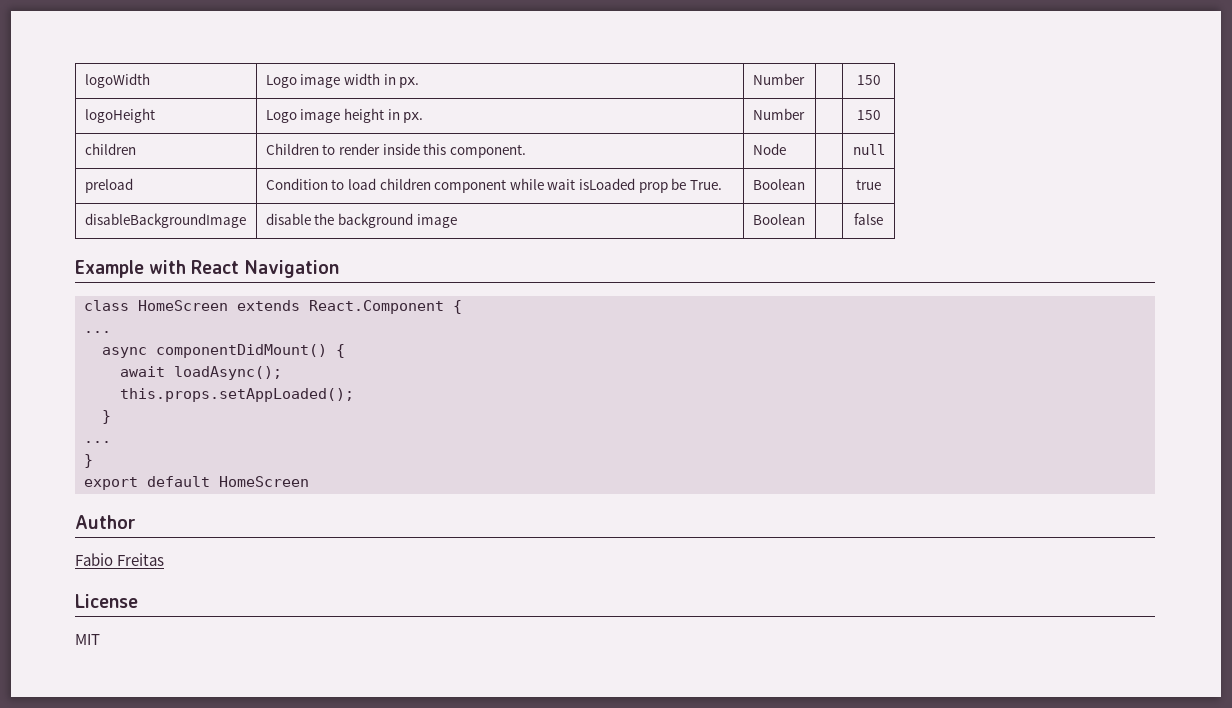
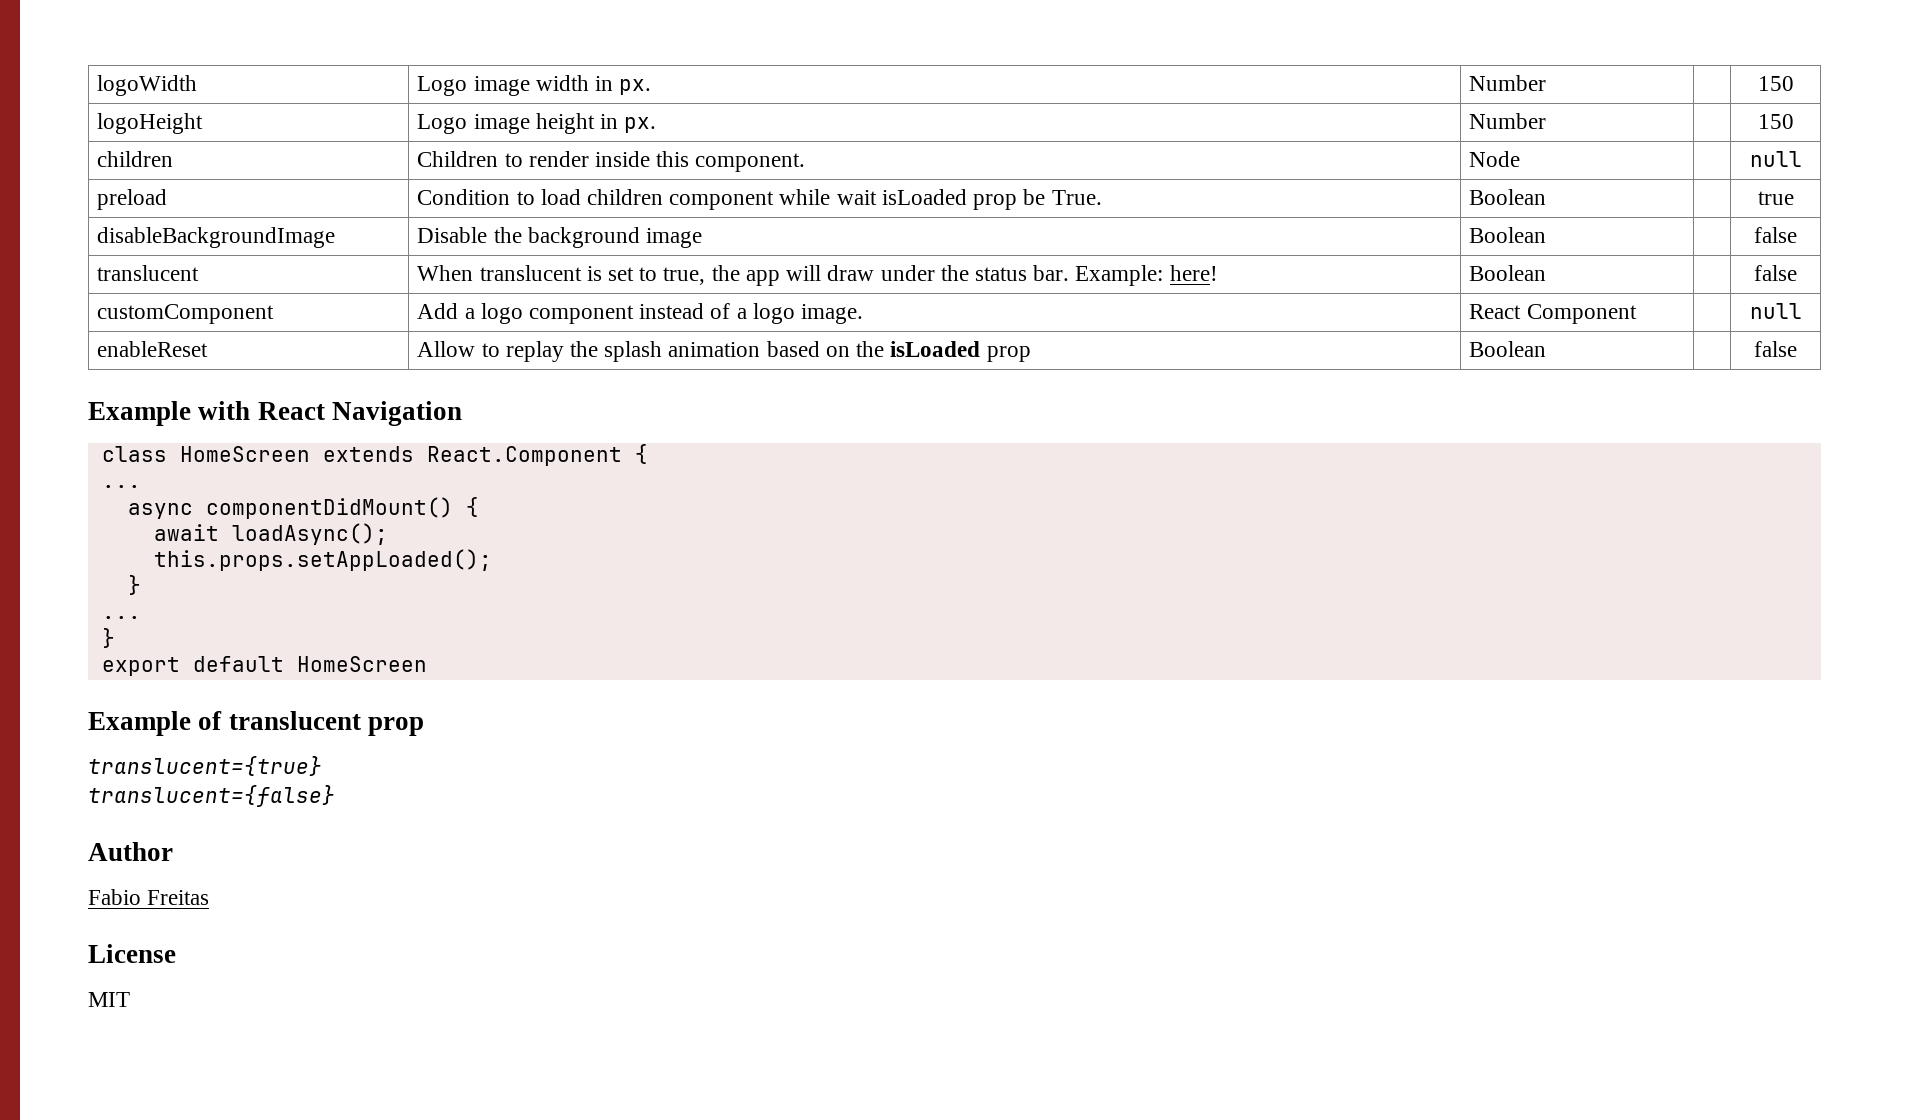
- disableBackgroundImage | disable the background image | Boolean | | false
+ disableBackgroundImage | Disable the background image | Boolean | | false
+ translucent | When translucent is set to true, the app will draw under the status bar. Example: here! | Boolean | | false
+ customComponent | Add a logo component instead of a logo image. | React Component | | null
+ enableReset | Allow to replay the splash animation based on the isLoaded prop | Boolean | | false
+ Example of translucent prop
+ translucent={true}
+ translucent={false}

